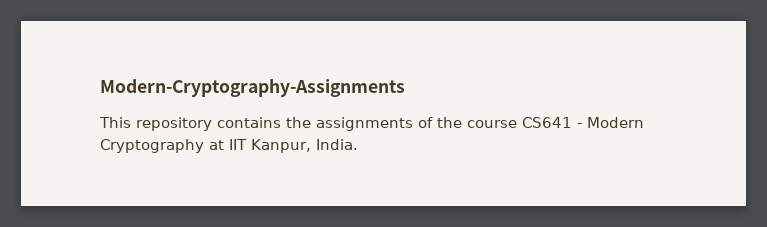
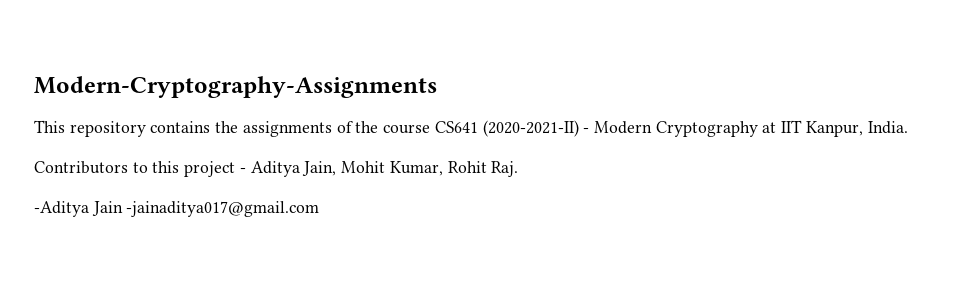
- This repository contains the assignments of the course CS641 - Modern Cryptography at IIT Kanpur, India.
+ This repository contains the assignments of the course CS641 (2020-2021-II) - Modern Cryptography at IIT Kanpur, India.
+ Contributors to this project - Aditya Jain, Mohit Kumar, Rohit Raj.
+ -Aditya Jain -jainaditya017@gmail.com

